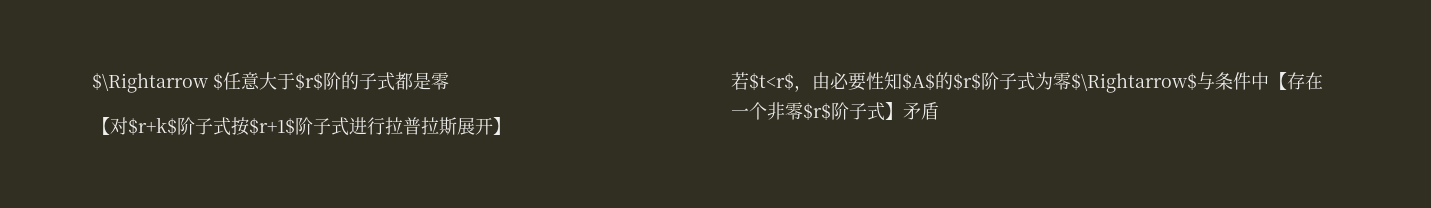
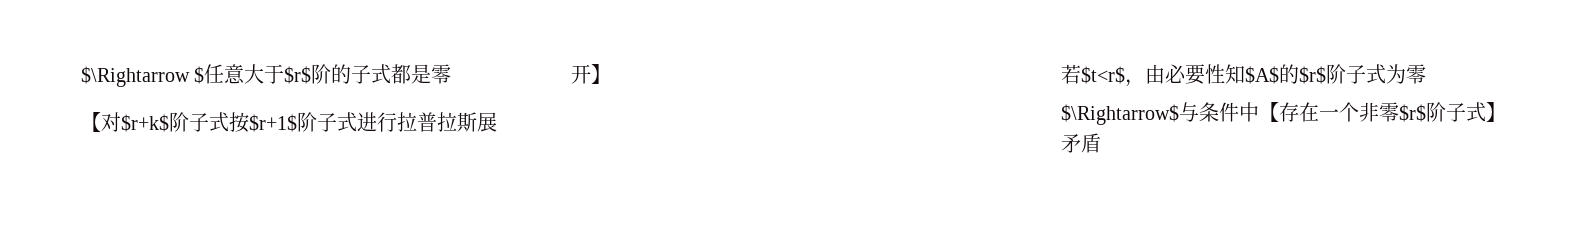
- 若$t<r$，由必要性知$A$的$r$阶子式为零$\Rightarrow$与条件中【存在一个非零$r$阶子式】矛盾
+ 若$t<r$，由必要性知$A$的$r$阶子式为零
+ $\Rightarrow$与条件中【存在一个非零$r$阶子式】矛盾

